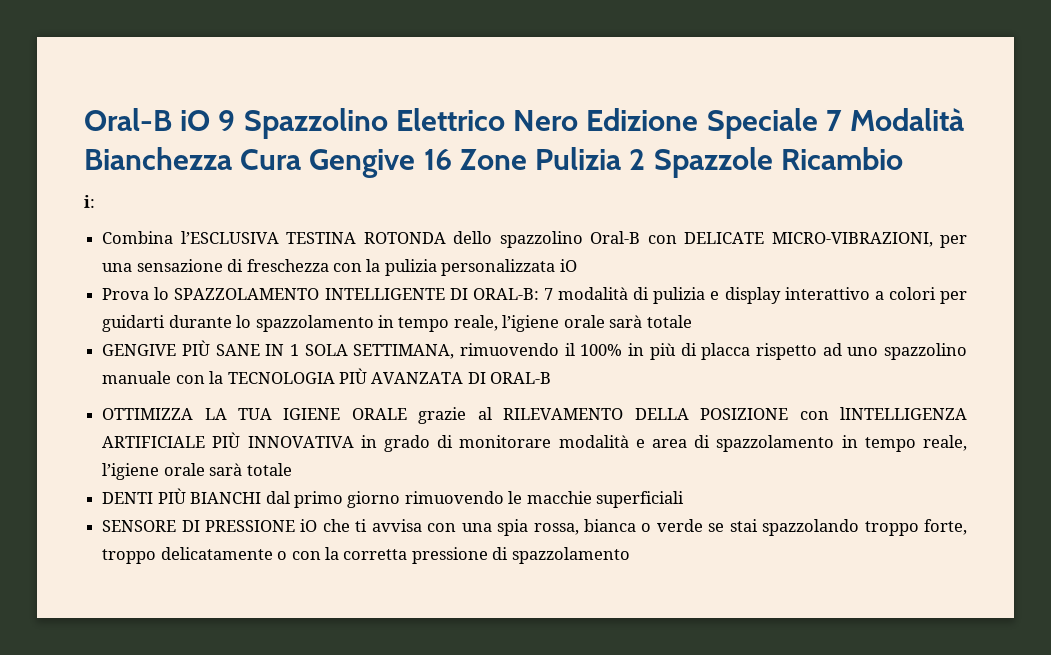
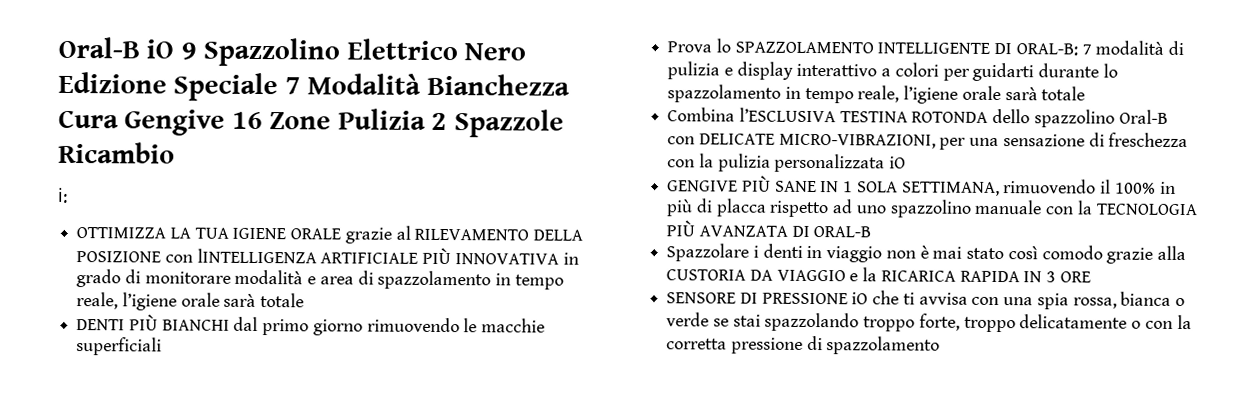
- Combina l’ESCLUSIVA TESTINA ROTONDA dello spazzolino Oral-B con DELICATE MICRO-VIBRAZIONI, per una sensazione di freschezza con la pulizia personalizzata iO
- Prova lo SPAZZOLAMENTO INTELLIGENTE DI ORAL-B: 7 modalità di pulizia e display interattivo a colori per guidarti durante lo spazzolamento in tempo reale, l’igiene orale sarà totale
- GENGIVE PIÙ SANE IN 1 SOLA SETTIMANA, rimuovendo il 100% in più di placca rispetto ad uno spazzolino manuale con la TECNOLOGIA PIÙ AVANZATA DI ORAL-B
+ Prova lo SPAZZOLAMENTO INTELLIGENTE DI ORAL-B: 7 modalità di pulizia e display interattivo a colori per guidarti durante lo spazzolamento in tempo reale, l’igiene orale sarà totale
+ Combina l’ESCLUSIVA TESTINA ROTONDA dello spazzolino Oral-B con DELICATE MICRO-VIBRAZIONI, per una sensazione di freschezza con la pulizia personalizzata iO
+ GENGIVE PIÙ SANE IN 1 SOLA SETTIMANA, rimuovendo il 100% in più di placca rispetto ad uno spazzolino manuale con la TECNOLOGIA PIÙ AVANZATA DI ORAL-B
+ Spazzolare i denti in viaggio non è mai stato così comodo grazie alla CUSTORIA DA VIAGGIO e la RICARICA RAPIDA IN 3 ORE

